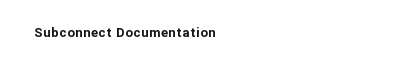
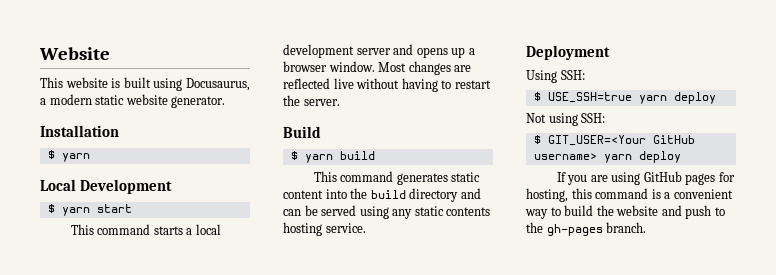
- Subconnect Documentation
+ Website
+ This website is built using Docusaurus, a modern static website generator.
+ Installation
+ $ yarn
+ Local Development
+ $ yarn start
+ This command starts a local development server and opens up a browser window. Most changes are reflected live without having to restart the server.
+ Build
+ $ yarn build
+ This command generates static content into the build directory and can be served using any static contents hosting service.
+ Deployment
+ Using SSH:
+ $ USE_SSH=true yarn deploy
+ Not using SSH:
+ $ GIT_USER=<Your GitHub username> yarn deploy
+ If you are using GitHub pages for hosting, this command is a convenient way to build the website and push to the gh-pages branch.

